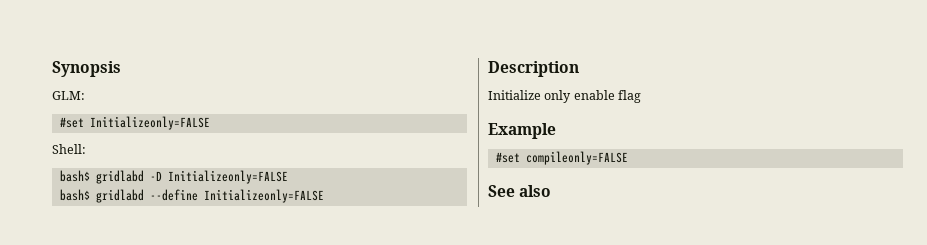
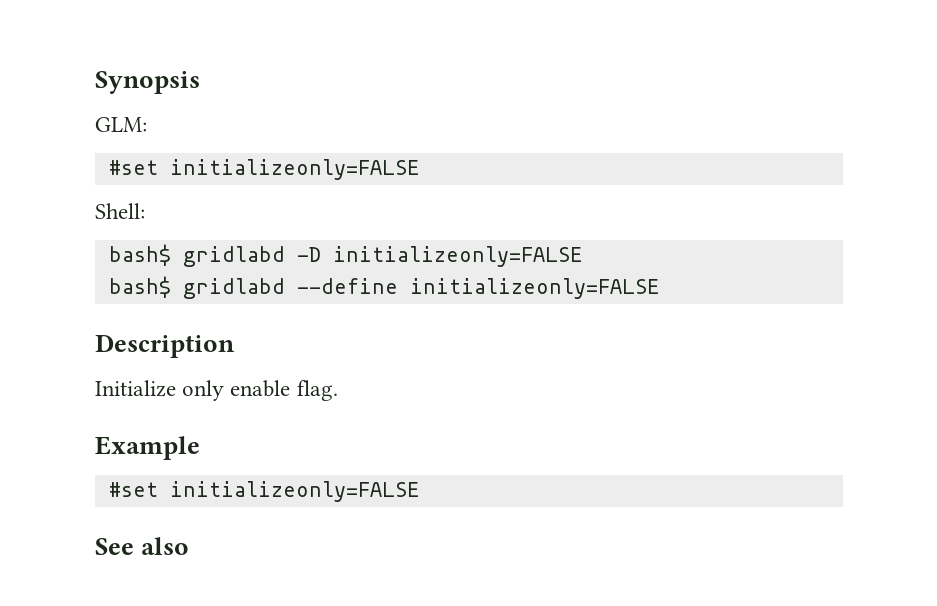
  GLM:
- #set Initializeonly=FALSE
+ #set initializeonly=FALSE
- bash$ gridlabd -D Initializeonly=FALSE
+ bash$ gridlabd -D initializeonly=FALSE
- bash$ gridlabd --define Initializeonly=FALSE
+ bash$ gridlabd --define initializeonly=FALSE
- Initialize only enable flag
+ Initialize only enable flag.
  Example
- #set compileonly=FALSE
+ #set initializeonly=FALSE

